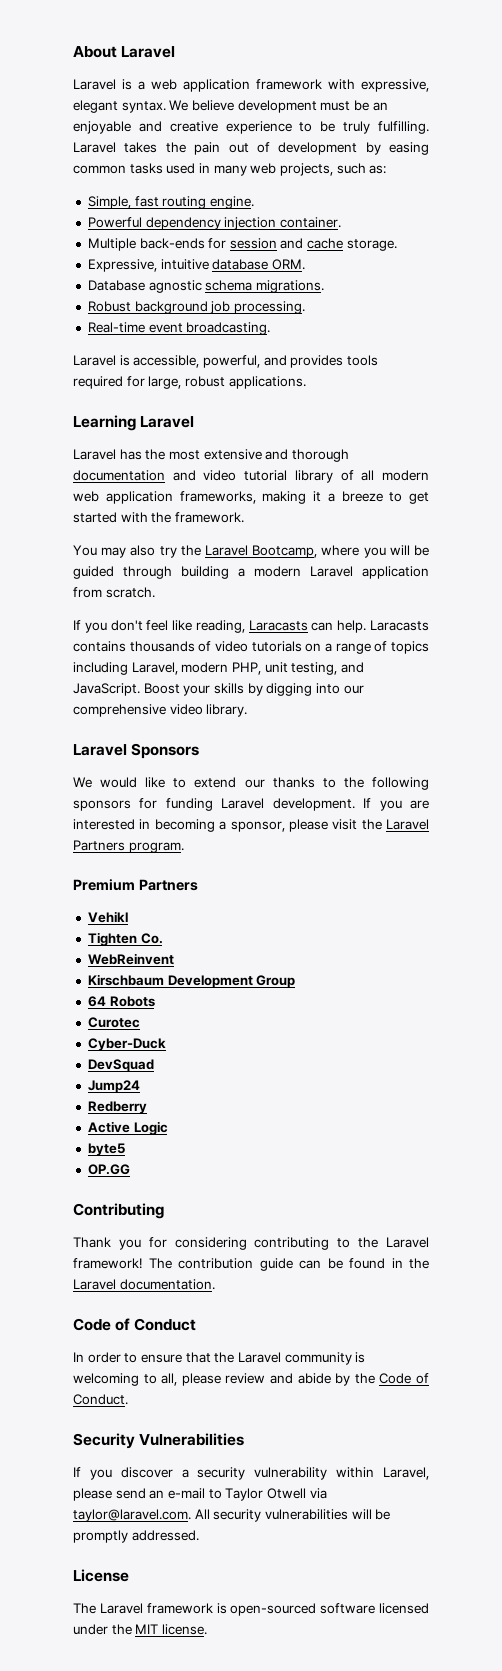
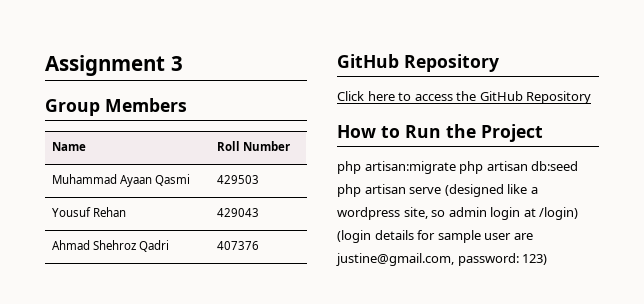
- About Laravel
- Laravel is a web application framework with expressive, elegant syntax. We believe development must be an enjoyable and creative experience to be truly fulfilling. Laravel takes the pain out of development by easing common tasks used in many web projects, such as:
- Simple, fast routing engine.
- Powerful dependency injection container.
- Multiple back-ends for session and cache storage.
- Expressive, intuitive database ORM.
- Database agnostic schema migrations.
- Robust background job processing.
- Real-time event broadcasting.
- Laravel is accessible, powerful, and provides tools required for large, robust applications.
- Learning Laravel
- Laravel has the most extensive and thorough documentation and video tutorial library of all modern web application frameworks, making it a breeze to get started with the framework.
- You may also try the Laravel Bootcamp, where you will be guided through building a modern Laravel application from scratch.
- If you don't feel like reading, Laracasts can help. Laracasts contains thousands of video tutorials on a range of topics including Laravel, modern PHP, unit testing, and JavaScript. Boost your skills by digging into our comprehensive video library.
- Laravel Sponsors
- We would like to extend our thanks to the following sponsors for funding Laravel development. If you are interested in becoming a sponsor, please visit the Laravel Partners program.
- Premium Partners
- Vehikl
- Tighten Co.
- WebReinvent
- Kirschbaum Development Group
- 64 Robots
- Curotec
- Cyber-Duck
- DevSquad
- Jump24
- Redberry
- Active Logic
- byte5
- OP.GG
- Contributing
- Thank you for considering contributing to the Laravel framework! The contribution guide can be found in the Laravel documentation.
- Code of Conduct
- In order to ensure that the Laravel community is welcoming to all, please review and abide by the Code of Conduct.
- Security Vulnerabilities
- If you discover a security vulnerability within Laravel, please send an e-mail to Taylor Otwell via taylor@laravel.com. All security vulnerabilities will be promptly addressed.
- License
- The Laravel framework is open-sourced software licensed under the MIT license.
+ Assignment 3
+ Group Members
+ Name | Roll Number
+ Muhammad Ayaan Qasmi | 429503
+ Yousuf Rehan | 429043
+ Ahmad Shehroz Qadri | 407376
+ GitHub Repository
+ Click here to access the GitHub Repository
+ How to Run the Project
+ php artisan:migrate php artisan db:seed php artisan serve (designed like a wordpress site, so admin login at /login) (login details for sample user are justine@gmail.com, password: 123)

